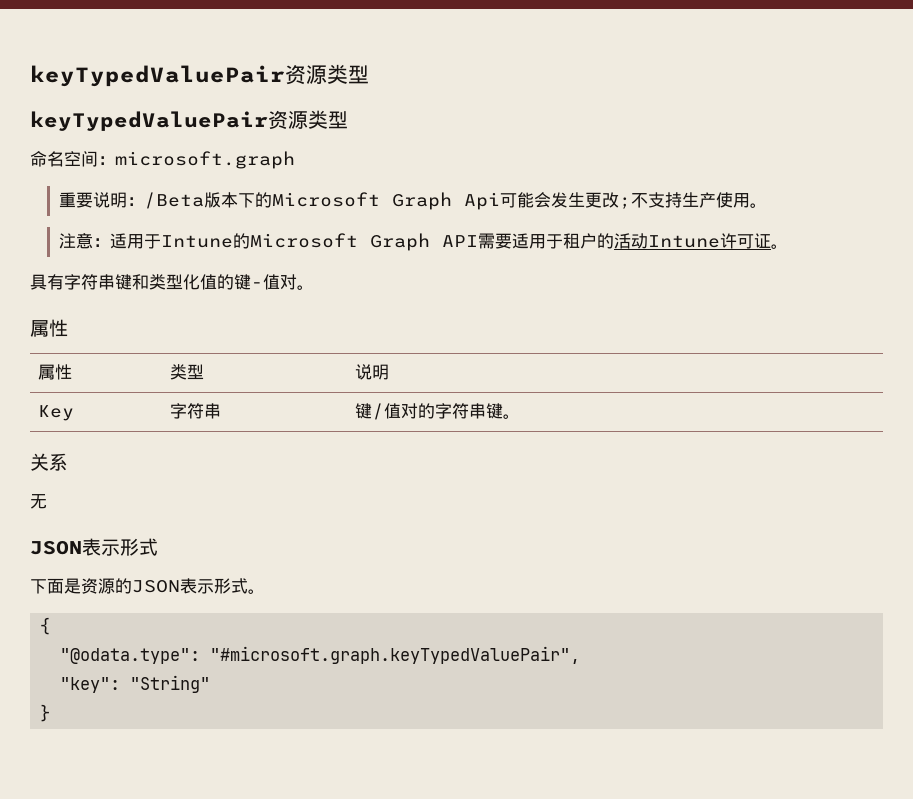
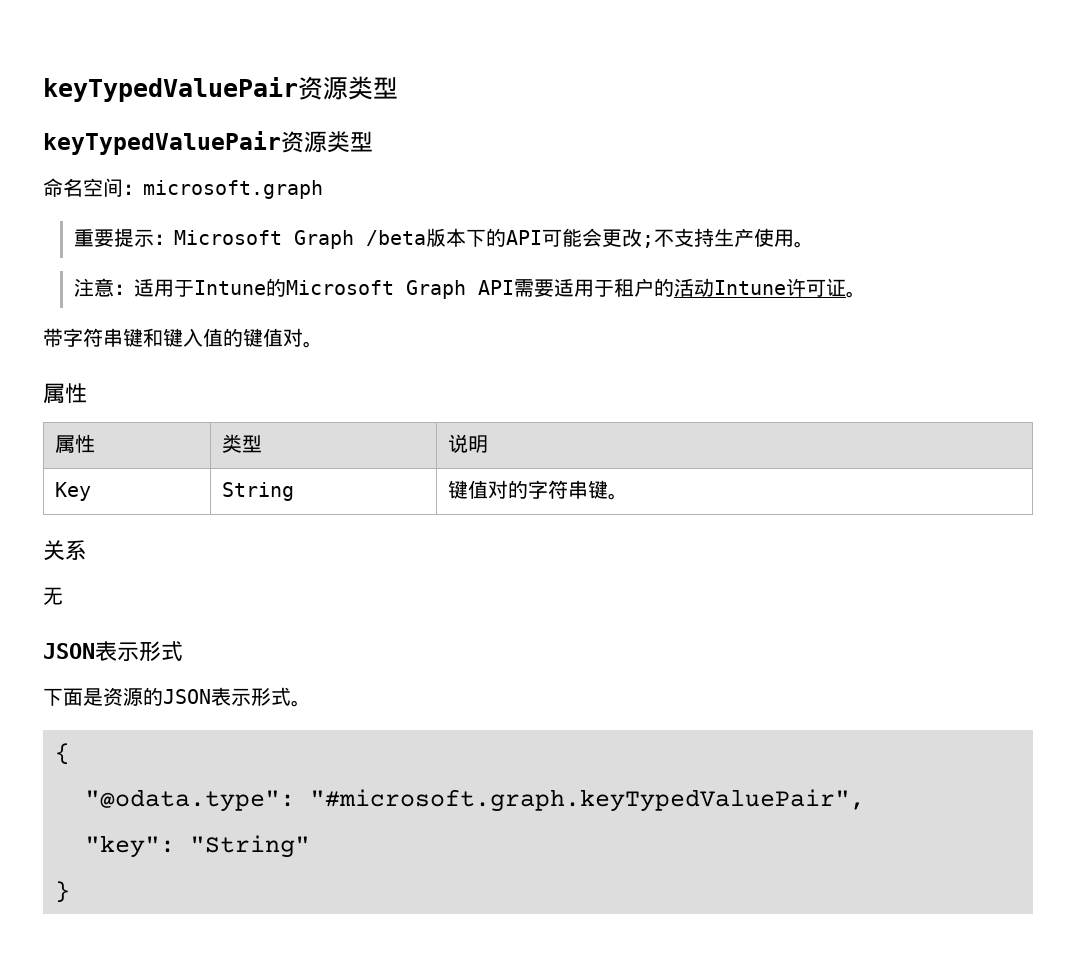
- 重要说明：/Beta版本下的Microsoft Graph Api可能会发生更改;不支持生产使用。
+ 重要提示：Microsoft Graph /beta版本下的API可能会更改;不支持生产使用。
- 具有字符串键和类型化值的键-值对。
+ 带字符串键和键入值的键值对。
- Key | 字符串 | 键/值对的字符串键。
+ Key | String | 键值对的字符串键。

